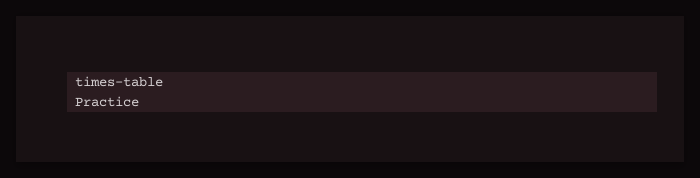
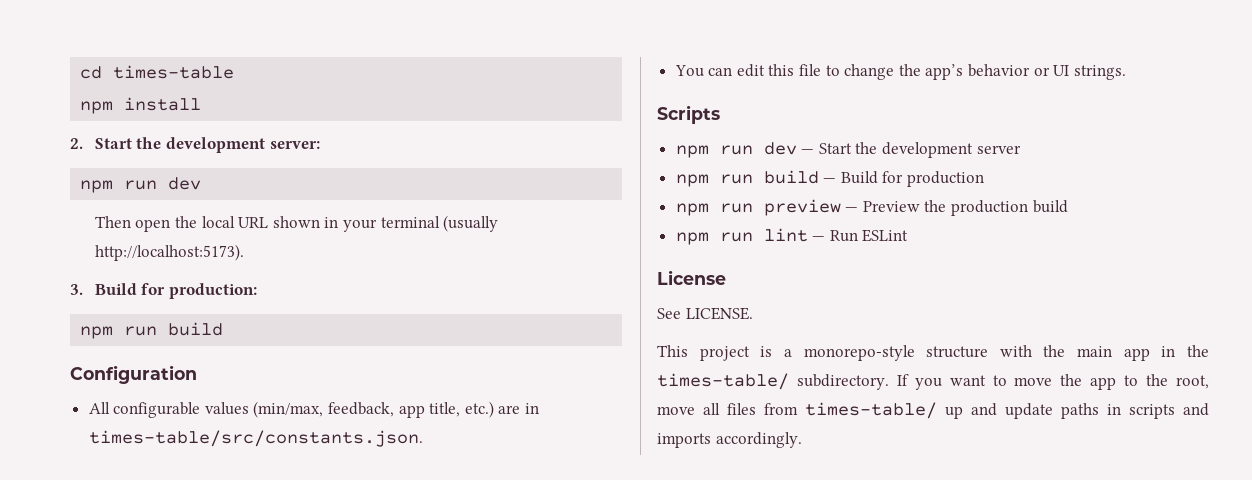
- times-table
+ cd times-table
- Practice
+ npm install
+ 2. Start the development server:
+ npm run dev
+ Then open the local URL shown in your terminal (usually http://localhost:5173).
+ 3. Build for production:
+ npm run build
+ Configuration
+ All configurable values (min/max, feedback, app title, etc.) are in times-table/src/constants.json.
+ You can edit this file to change the app’s behavior or UI strings.
+ Scripts
+ npm run dev — Start the development server
+ npm run build — Build for production
+ npm run preview — Preview the production build
+ npm run lint — Run ESLint
+ License
+ See LICENSE.
+ This project is a monorepo-style structure with the main app in the times-table/ subdirectory. If you want to move the app to the root, move all files from times-table/ up and update paths in scripts and imports accordingly.

